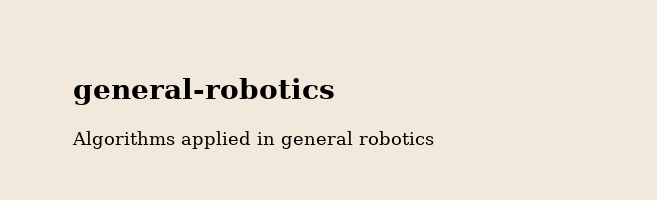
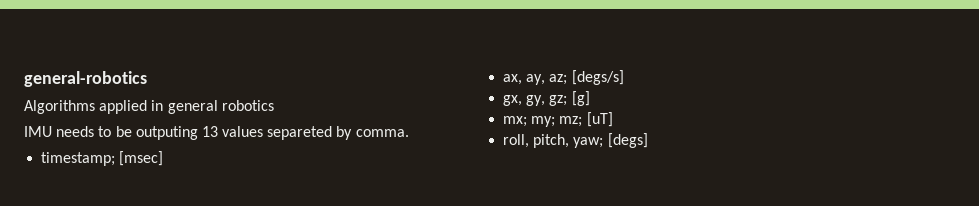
+ IMU needs to be outputing 13 values separeted by comma.
+ timestamp; [msec]
+ ax, ay, az; [degs/s]
+ gx, gy, gz; [g]
+ mx; my; mz; [uT]
+ roll, pitch, yaw; [degs]

